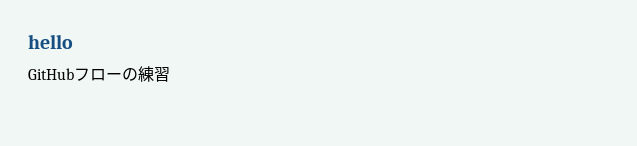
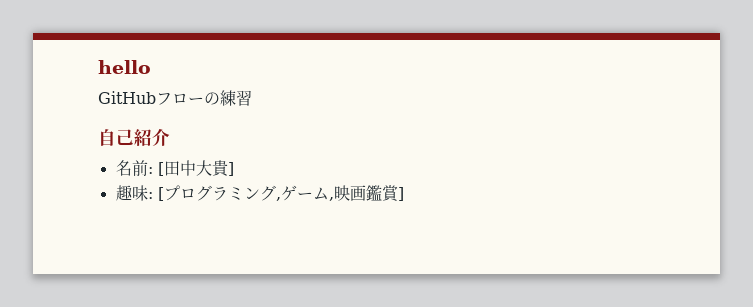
+ 自己紹介
+ 名前: [田中大貴]
+ 趣味: [プログラミング,ゲーム,映画鑑賞]

